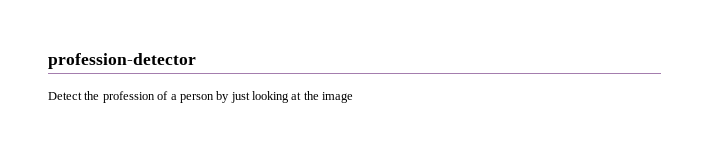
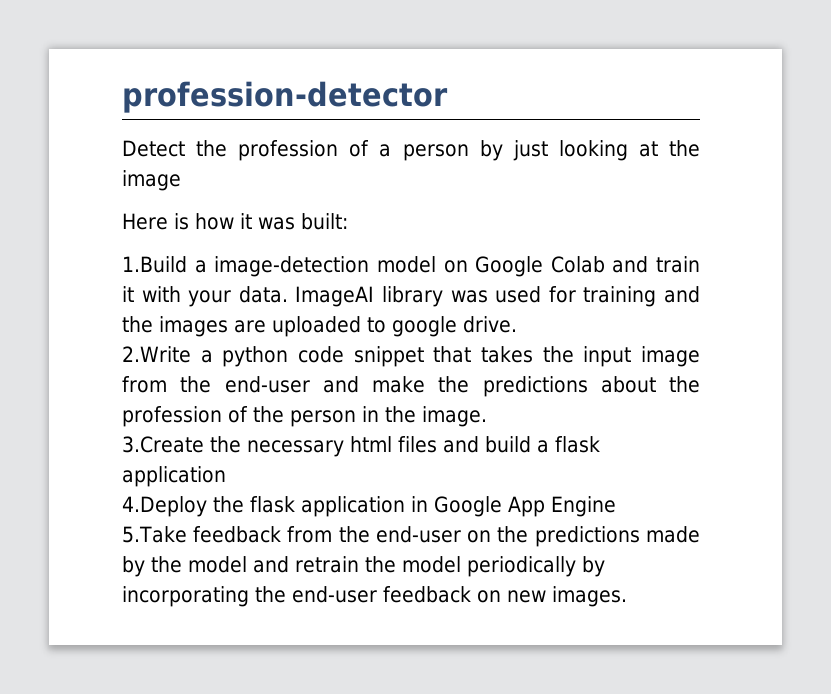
+ Here is how it was built:
+ 1.Build a image-detection model on Google Colab and train it with your data. ImageAI library was used for training and the images are uploaded to google drive.
+ 2.Write a python code snippet that takes the input image from the end-user and make the predictions about the profession of the person in the image.
+ 3.Create the necessary html files and build a flask application
+ 4.Deploy the flask application in Google App Engine
+ 5.Take feedback from the end-user on the predictions made by the model and retrain the model periodically by incorporating the end-user feedback on new images.

